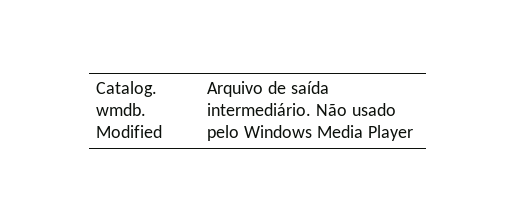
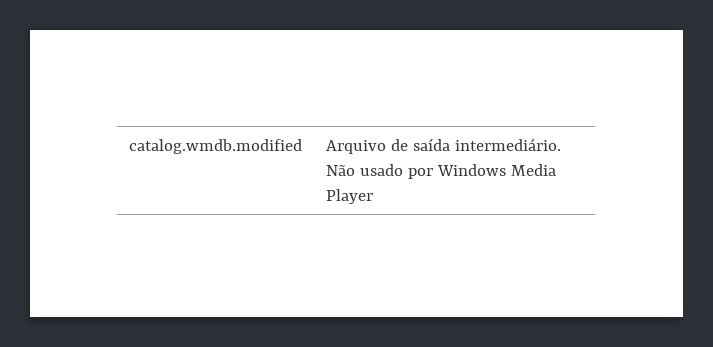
- Catalog. wmdb. Modified | Arquivo de saída intermediário. Não usado pelo Windows Media Player
+ catalog.wmdb.modified | Arquivo de saída intermediário. Não usado por Windows Media Player

